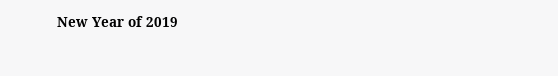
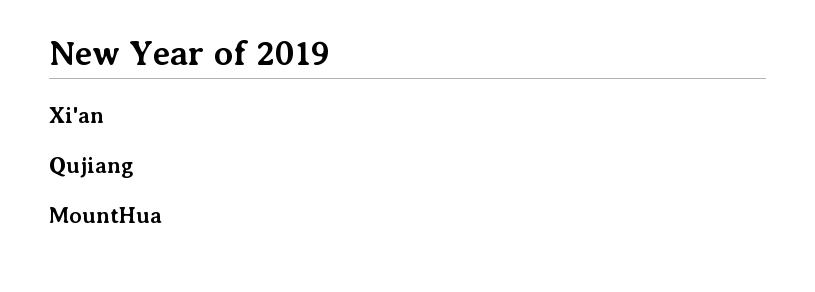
+ Xi'an
+ Qujiang
+ MountHua

